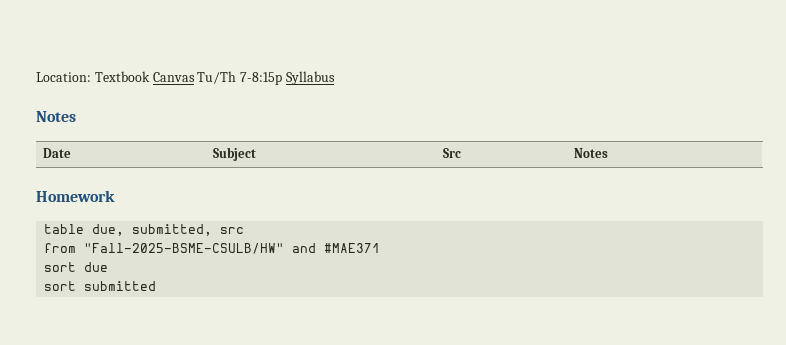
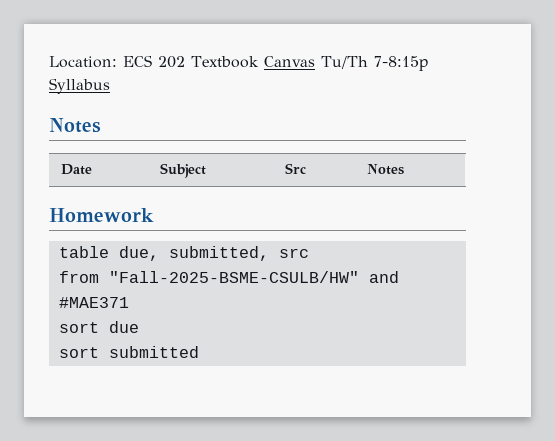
- Location: Textbook Canvas Tu/Th 7-8:15p Syllabus
+ Location: ECS 202 Textbook Canvas Tu/Th 7-8:15p Syllabus

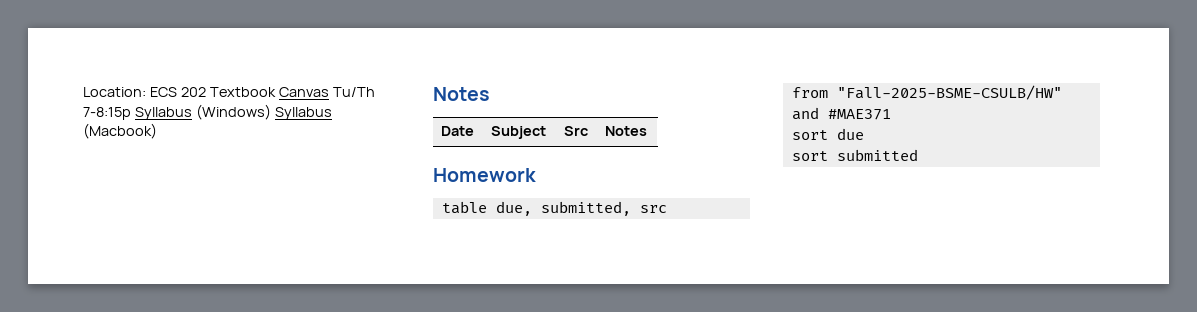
- Location: ECS 202 Textbook Canvas Tu/Th 7-8:15p Syllabus
+ Location: ECS 202 Textbook Canvas Tu/Th 7-8:15p Syllabus (Windows) Syllabus (Macbook)

